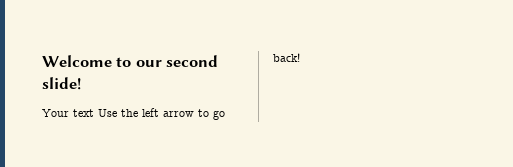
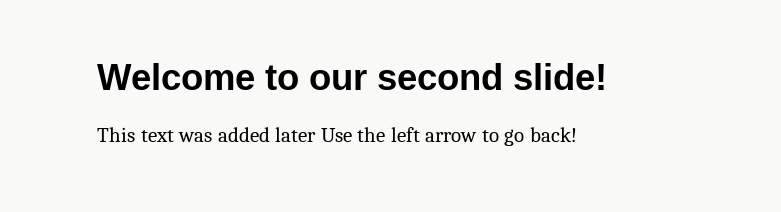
- Your text Use the left arrow to go back!
+ This text was added later Use the left arrow to go back!

